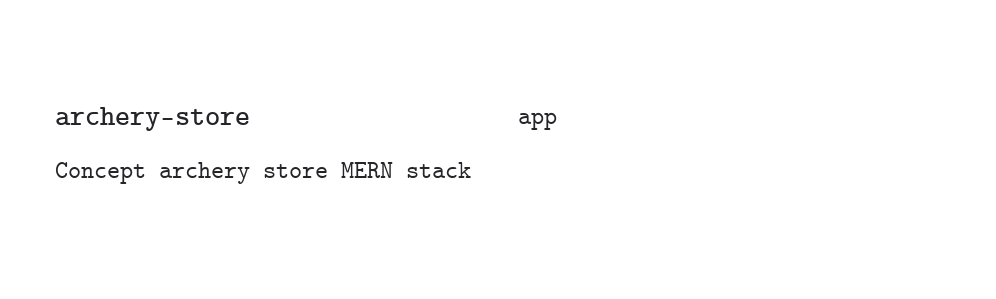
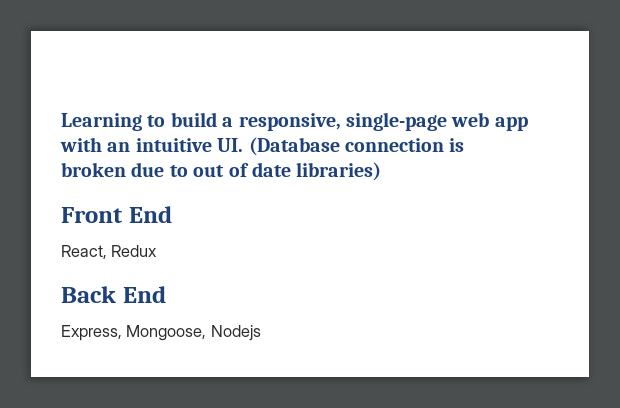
- archery-store
- Concept archery store MERN stack app
+ Learning to build a responsive, single-page web app with an intuitive UI. (Database connection is broken due to out of date libraries)
+ Front End
+ React, Redux
+ Back End
+ Express, Mongoose, Nodejs

